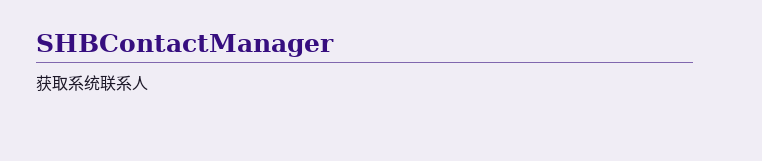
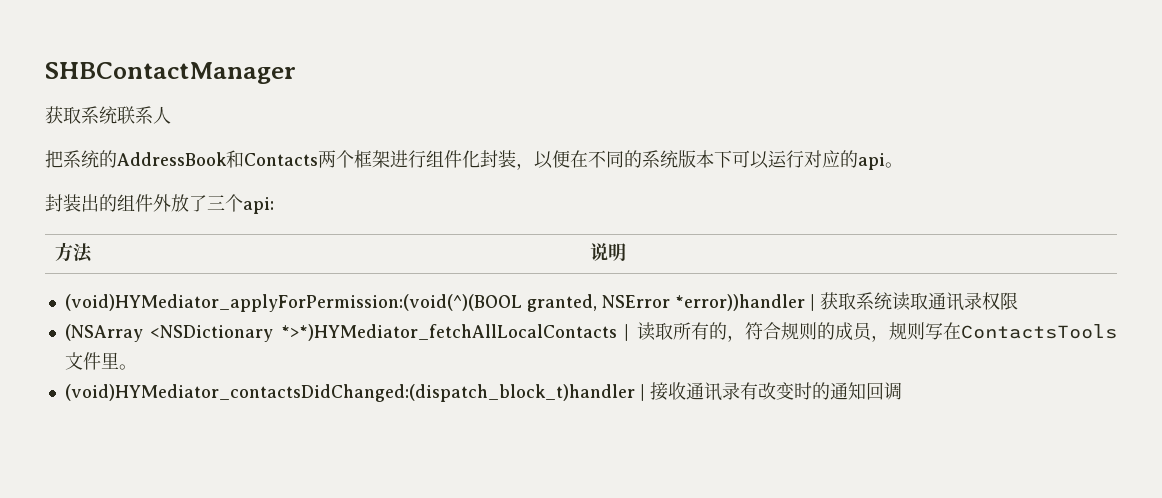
+ 把系统的AddressBook和Contacts两个框架进行组件化封装，以便在不同的系统版本下可以运行对应的api。
+ 封装出的组件外放了三个api:
+ 方法 | 说明
+ (void)HYMediator_applyForPermission:(void(^)(BOOL granted, NSError *error))handler | 获取系统读取通讯录权限
+ (NSArray <NSDictionary *>*)HYMediator_fetchAllLocalContacts | 读取所有的，符合规则的成员，规则写在ContactsTools文件里。
+ (void)HYMediator_contactsDidChanged:(dispatch_block_t)handler | 接收通讯录有改变时的通知回调

